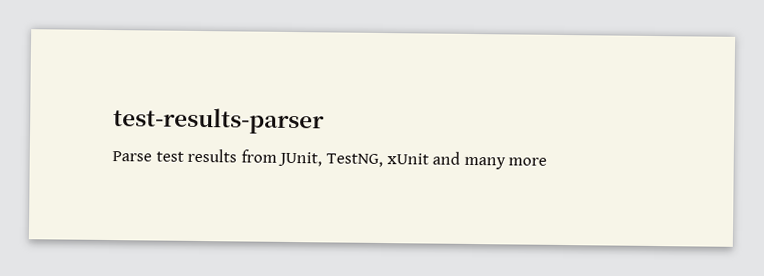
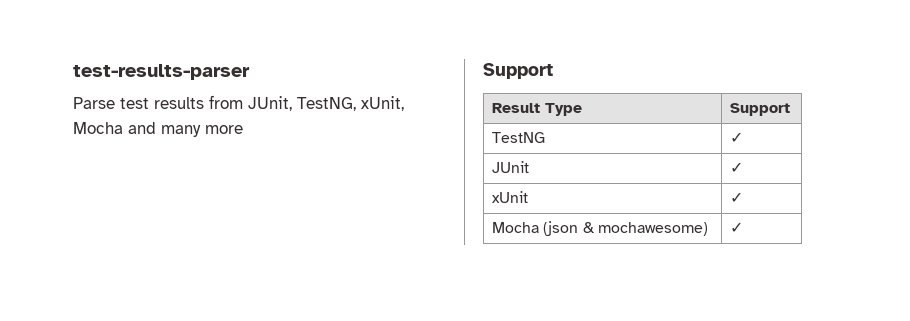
- Parse test results from JUnit, TestNG, xUnit and many more
+ Parse test results from JUnit, TestNG, xUnit, Mocha and many more
+ Support
+ Result Type | Support
+ TestNG | ✓
+ JUnit | ✓
+ xUnit | ✓
+ Mocha (json & mochawesome) | ✓

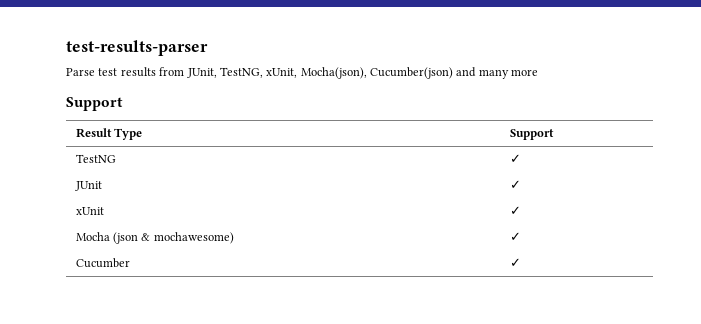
- Parse test results from JUnit, TestNG, xUnit, Mocha and many more
+ Parse test results from JUnit, TestNG, xUnit, Mocha(json), Cucumber(json) and many more
+ Cucumber | ✓

